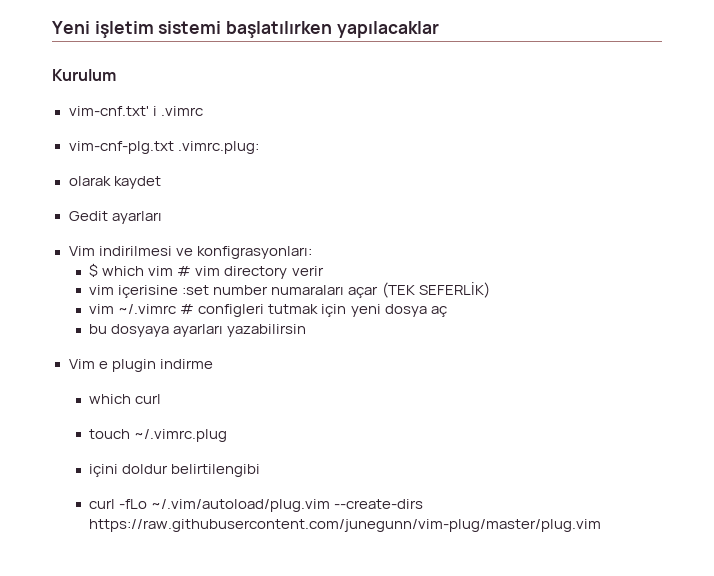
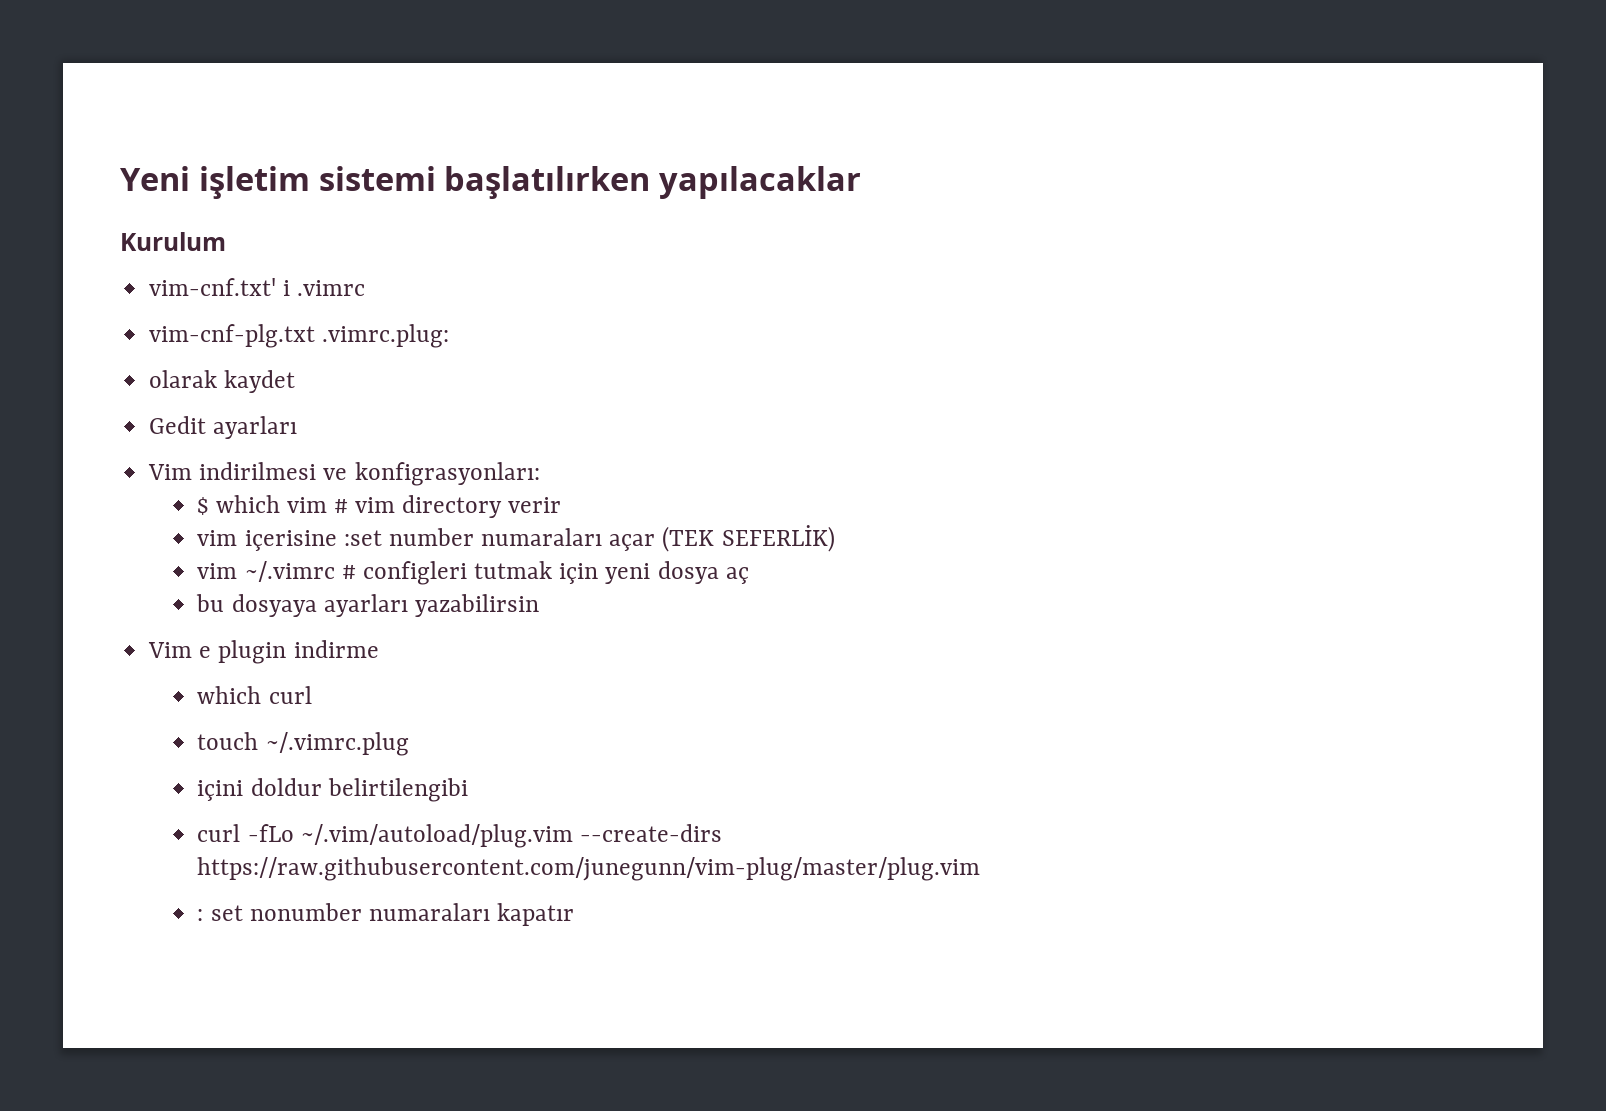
+ : set nonumber numaraları kapatır

